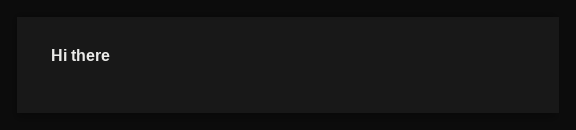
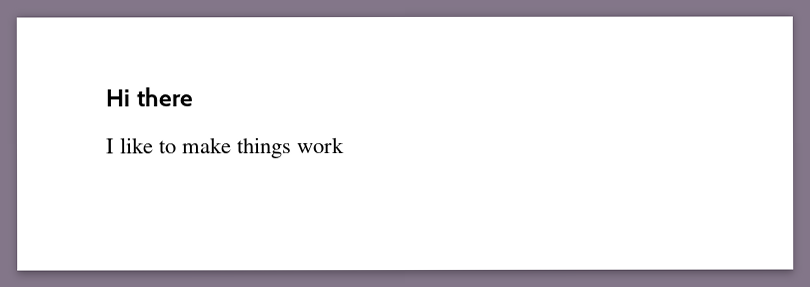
+ I like to make things work

